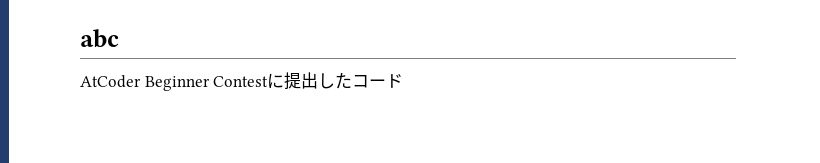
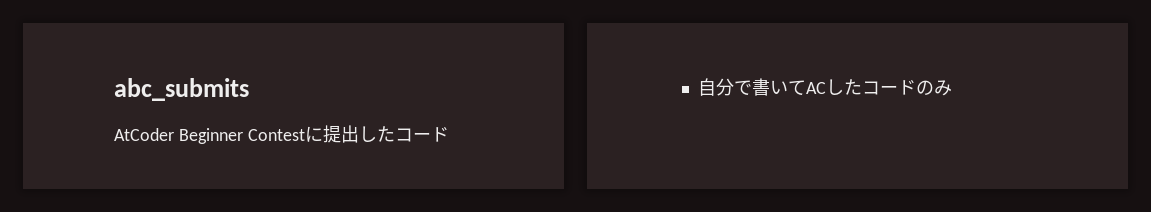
- abc
+ abc_submits
+ 自分で書いてACしたコードのみ

